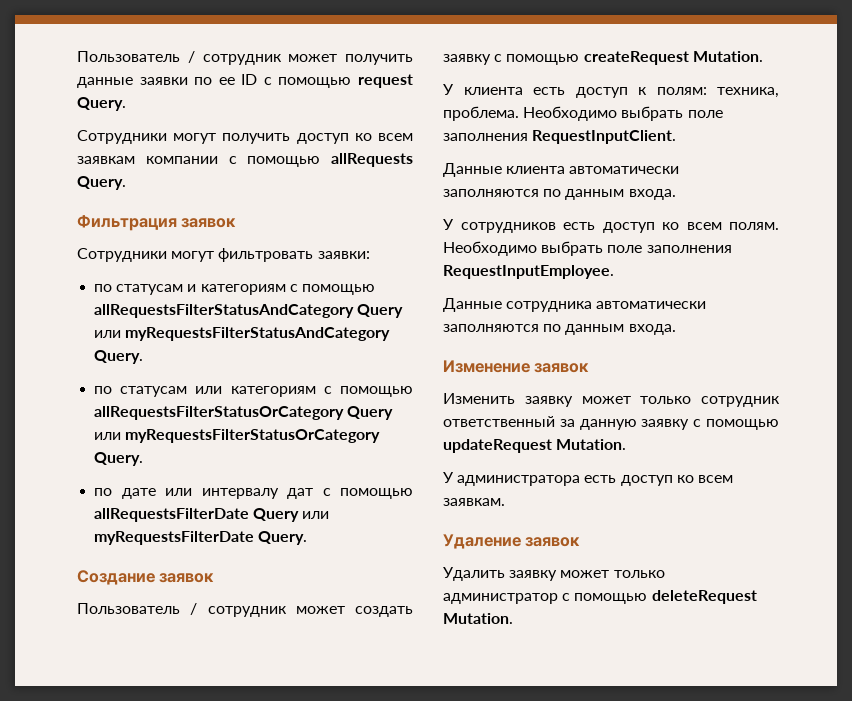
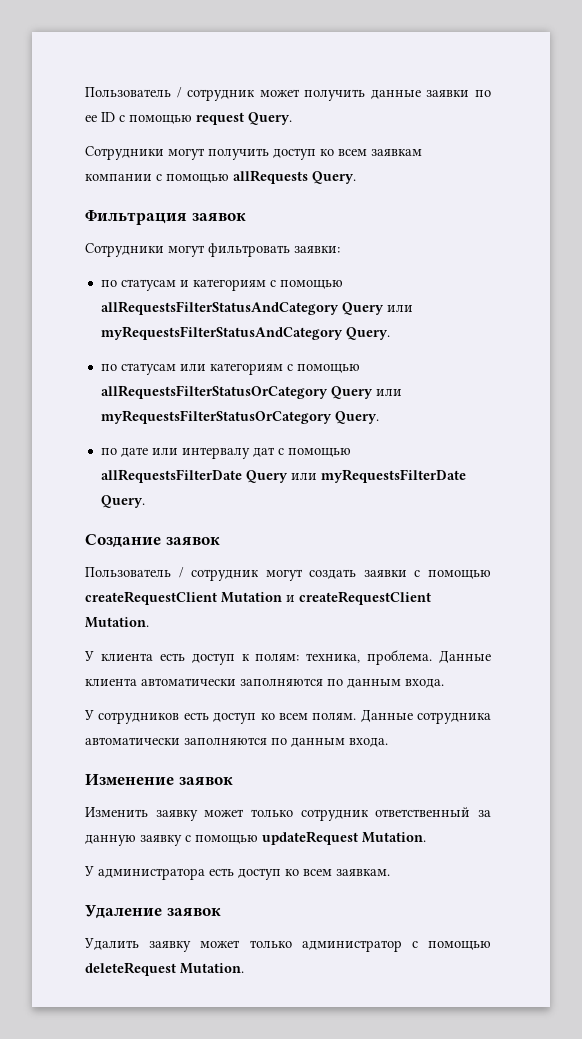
- Пользователь / сотрудник может создать заявку с помощью createRequest Mutation.
+ Пользователь / сотрудник могут создать заявки с помощью createRequestClient Mutation и createRequestClient Mutation.
- У клиента есть доступ к полям: техника, проблема. Необходимо выбрать поле заполнения RequestInputClient.
- Данные клиента автоматически заполняются по данным входа.
+ У клиента есть доступ к полям: техника, проблема. Данные клиента автоматически заполняются по данным входа.
- У сотрудников есть доступ ко всем полям. Необходимо выбрать поле заполнения RequestInputEmployee.
- Данные сотрудника автоматически заполняются по данным входа.
+ У сотрудников есть доступ ко всем полям. Данные сотрудника автоматически заполняются по данным входа.

